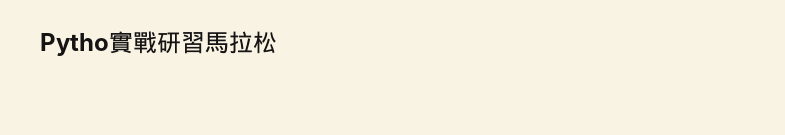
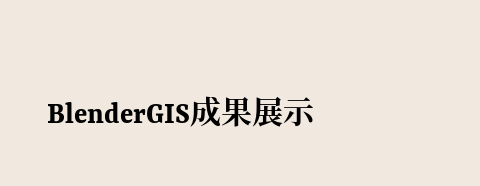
- Pytho實戰研習馬拉松
+ BlenderGIS成果展示

